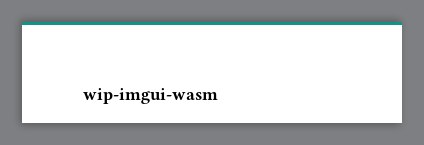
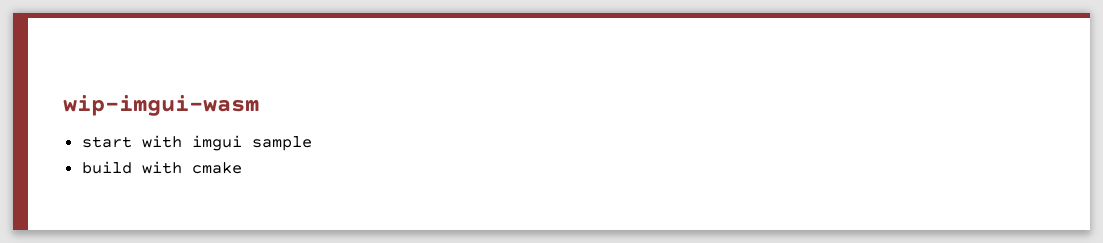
+ start with imgui sample
+ build with cmake

